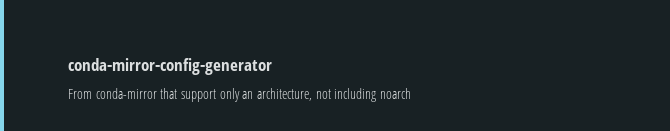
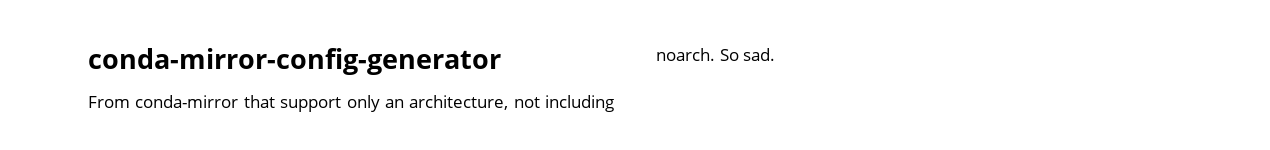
- From conda-mirror that support only an architecture, not including noarch
+ From conda-mirror that support only an architecture, not including noarch. So sad.

